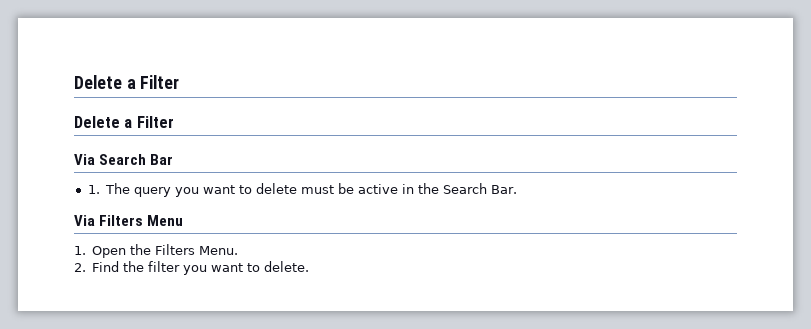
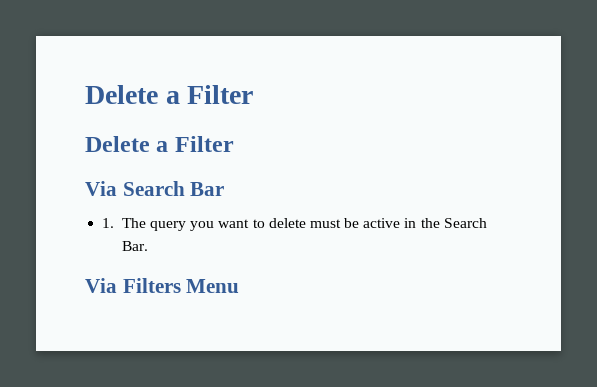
- 1. Open the Filters Menu.
- 2. Find the filter you want to delete.

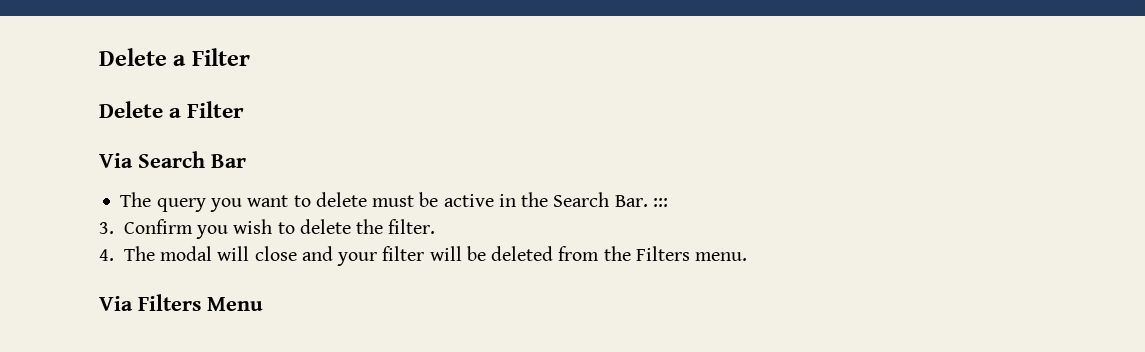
- 1. The query you want to delete must be active in the Search Bar.
+ The query you want to delete must be active in the Search Bar. :::
+ 3. Confirm you wish to delete the filter.
+ 4. The modal will close and your filter will be deleted from the Filters menu.

